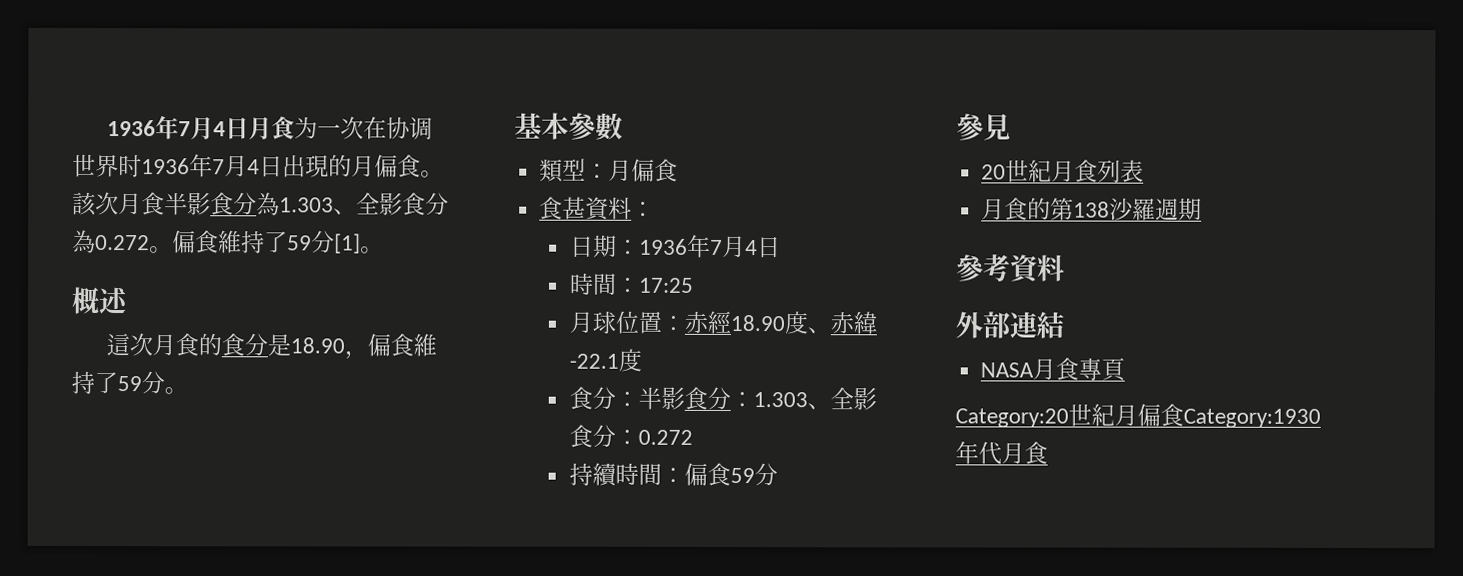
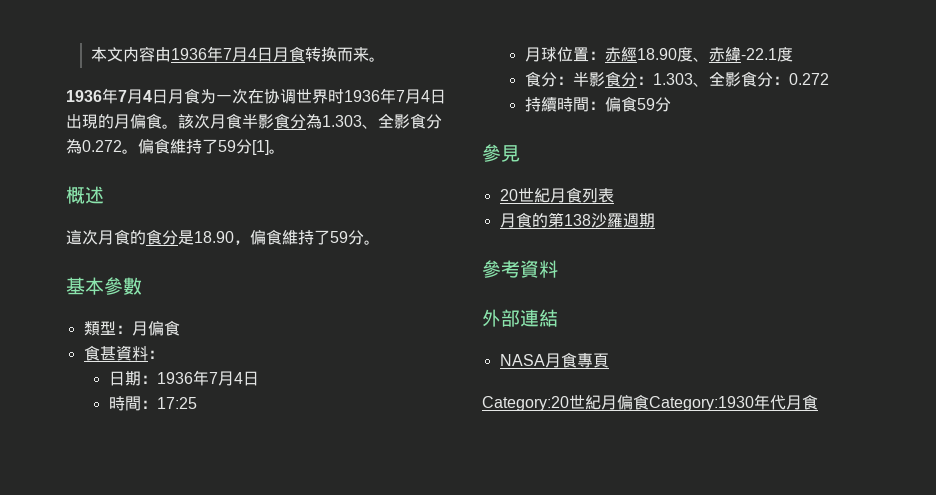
+ 本文内容由1936年7月4日月食转换而来。

